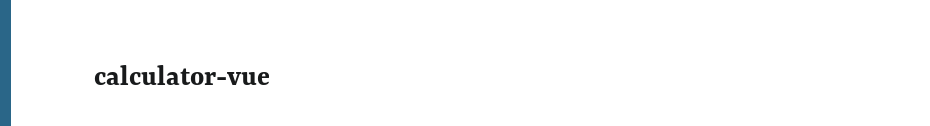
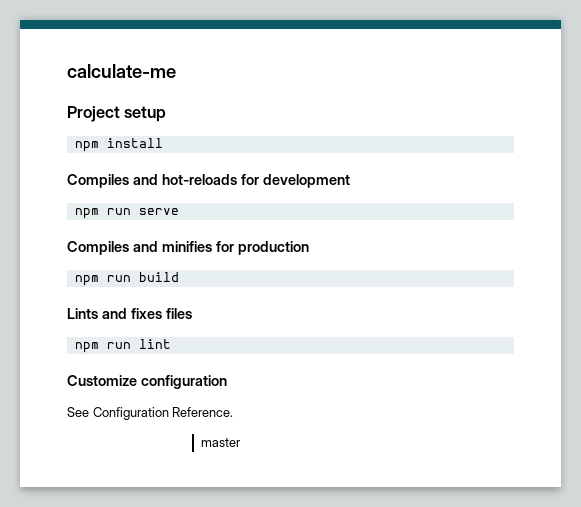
- calculator-vue
+ calculate-me
+ Project setup
+ npm install
+ Compiles and hot-reloads for development
+ npm run serve
+ Compiles and minifies for production
+ npm run build
+ Lints and fixes files
+ npm run lint
+ Customize configuration
+ See Configuration Reference.
+ master

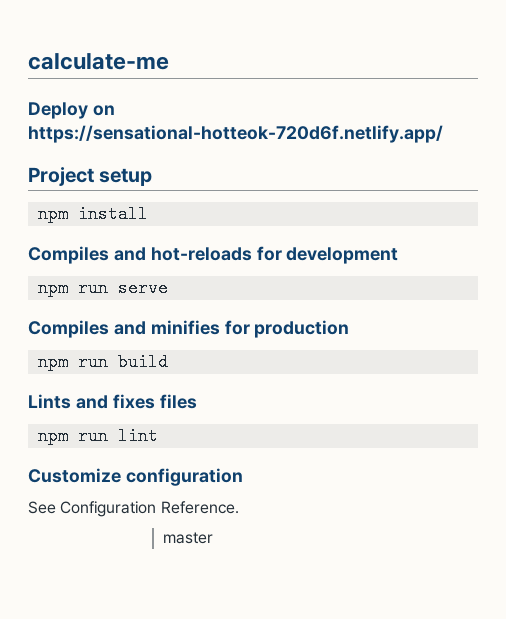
+ Deploy on https://sensational-hotteok-720d6f.netlify.app/

